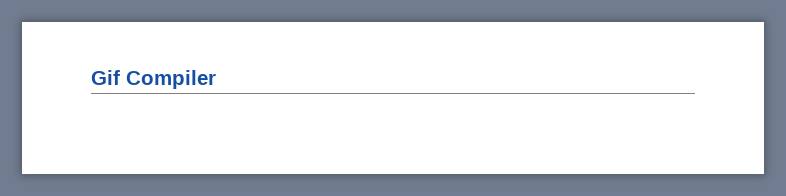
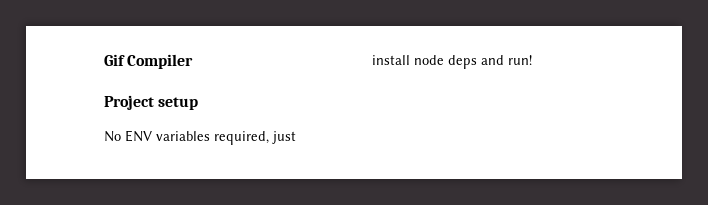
+ Project setup
+ No ENV variables required, just install node deps and run!

